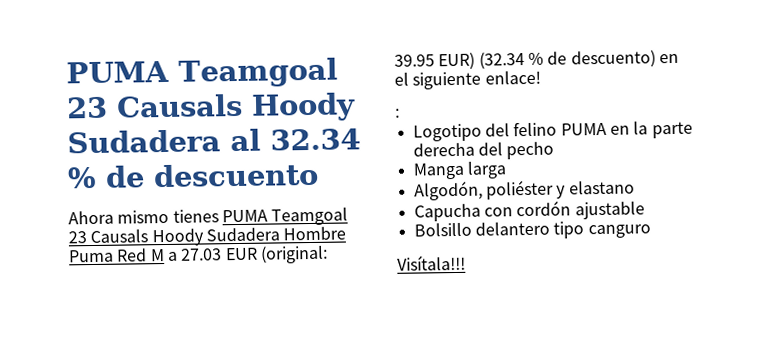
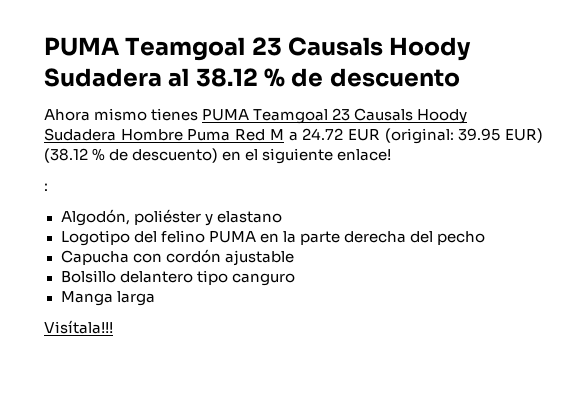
- PUMA Teamgoal 23 Causals Hoody Sudadera al 32.34 % de descuento
+ PUMA Teamgoal 23 Causals Hoody Sudadera al 38.12 % de descuento
- Ahora mismo tienes PUMA Teamgoal 23 Causals Hoody Sudadera Hombre Puma Red M a 27.03 EUR (original: 39.95 EUR) (32.34 % de descuento) en el siguiente enlace!
+ Ahora mismo tienes PUMA Teamgoal 23 Causals Hoody Sudadera Hombre Puma Red M a 24.72 EUR (original: 39.95 EUR) (38.12 % de descuento) en el siguiente enlace!
+ Algodón, poliéster y elastano
- Manga larga
- Algodón, poliéster y elastano
+ Manga larga

